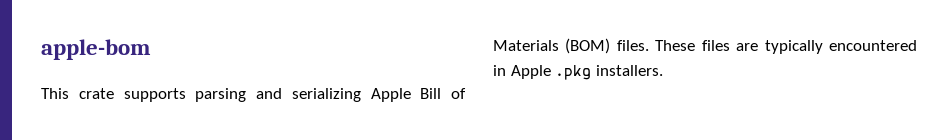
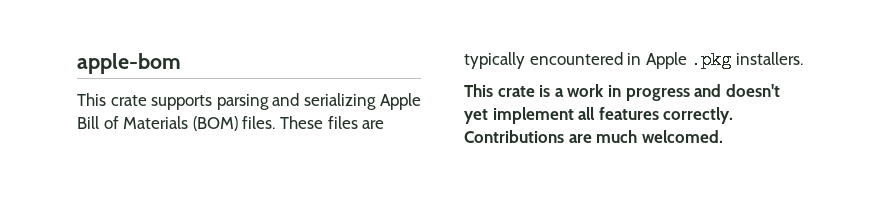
+ This crate is a work in progress and doesn't yet implement all features correctly. Contributions are much welcomed.

